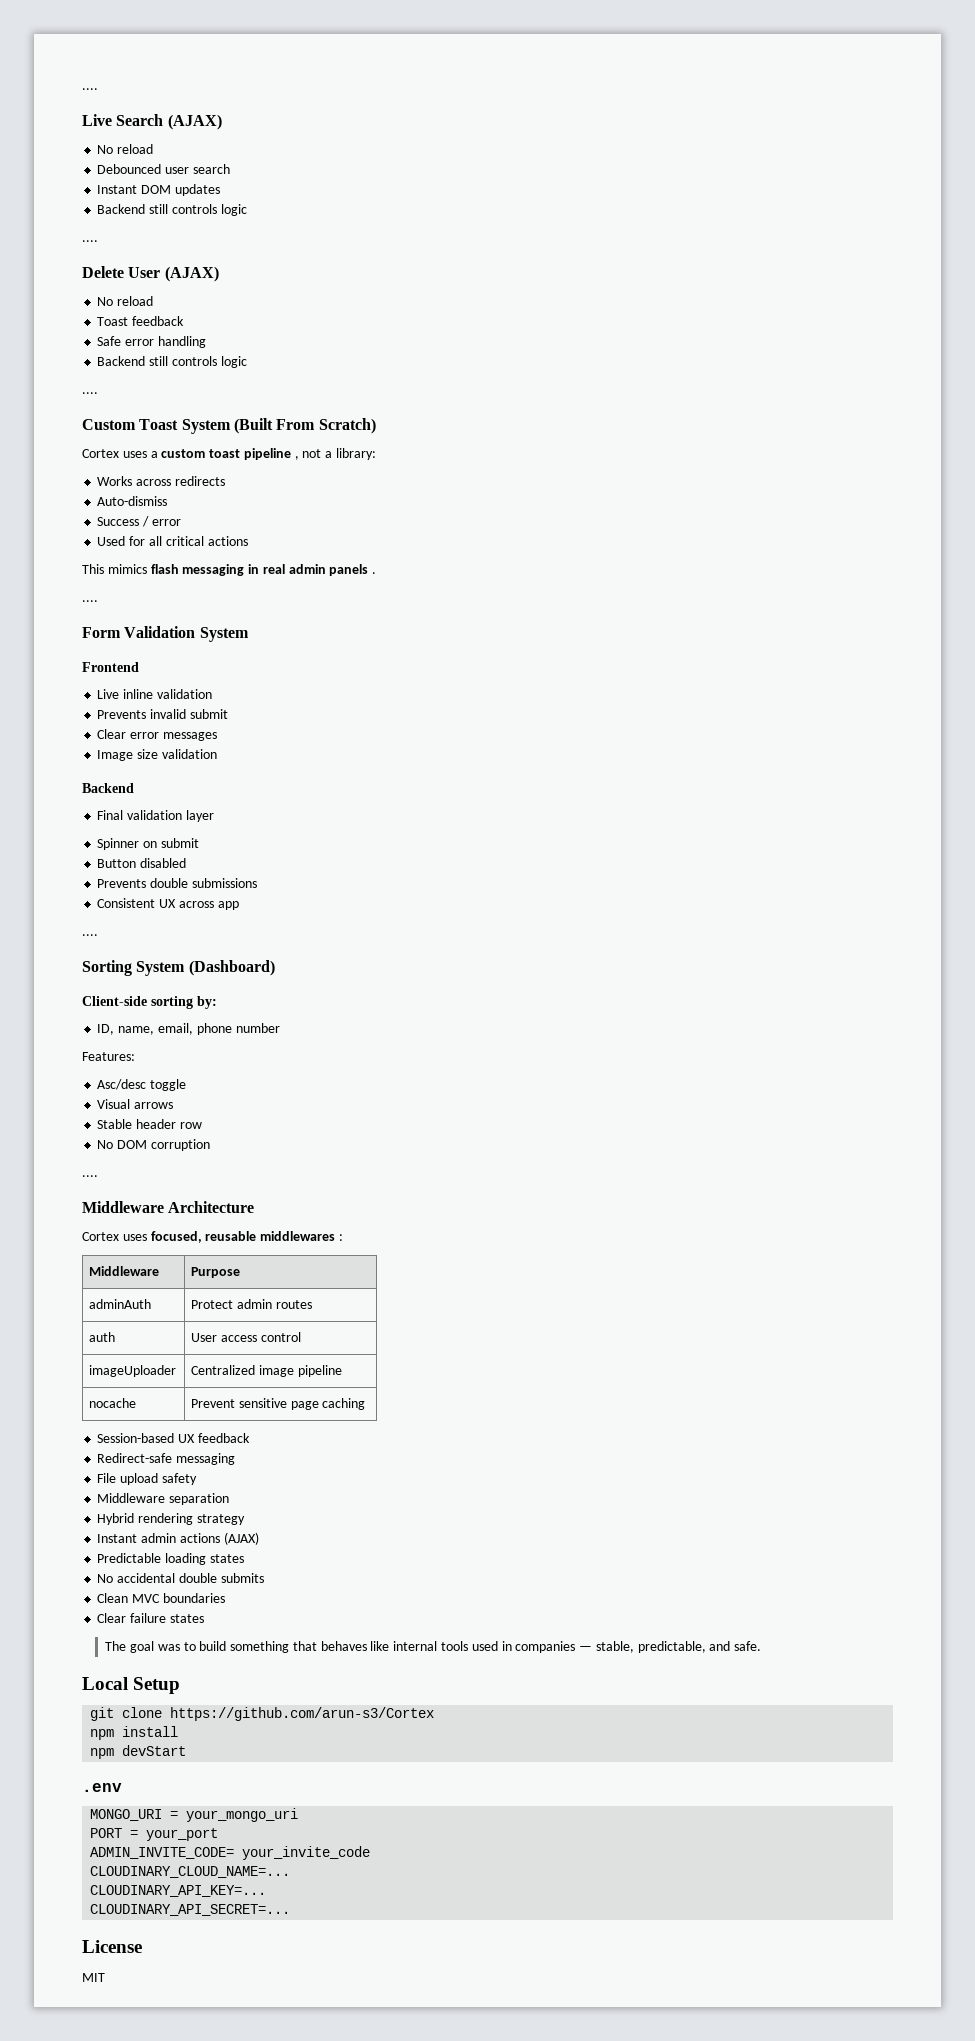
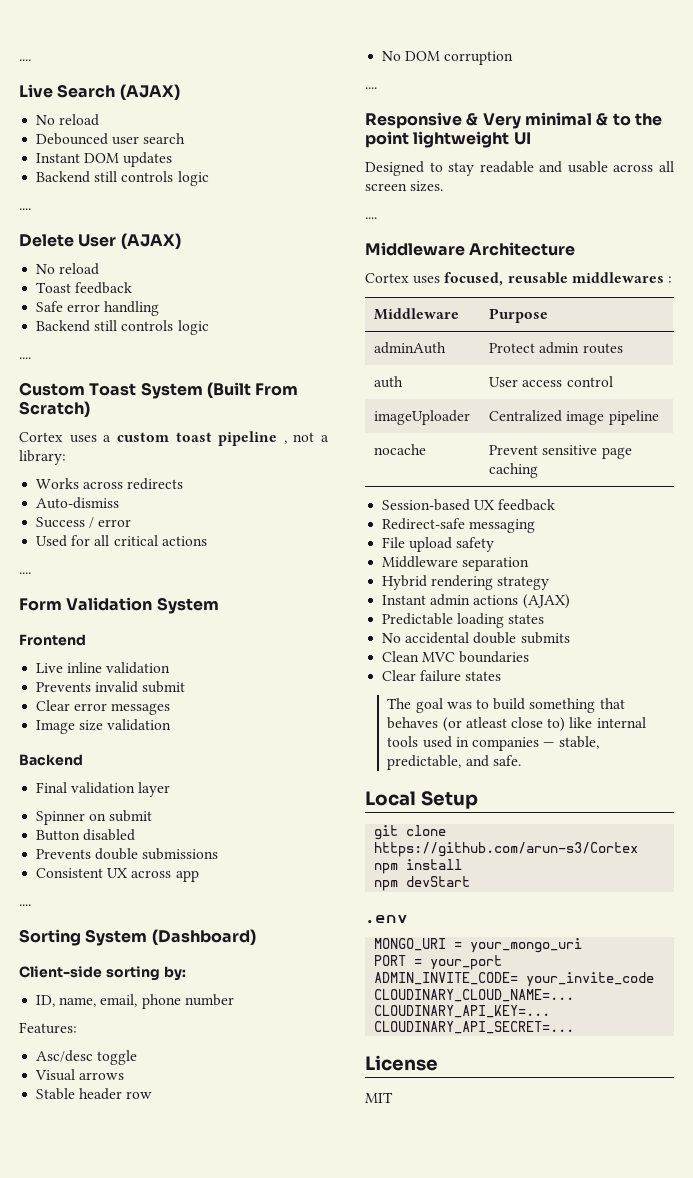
- This mimics flash messaging in real admin panels .
+ Responsive & Very minimal & to the point lightweight UI
+ Designed to stay readable and usable across all screen sizes.
+ ....
- The goal was to build something that behaves like internal tools used in companies — stable, predictable, and safe.
+ The goal was to build something that behaves (or atleast close to) like internal tools used in companies — stable, predictable, and safe.

